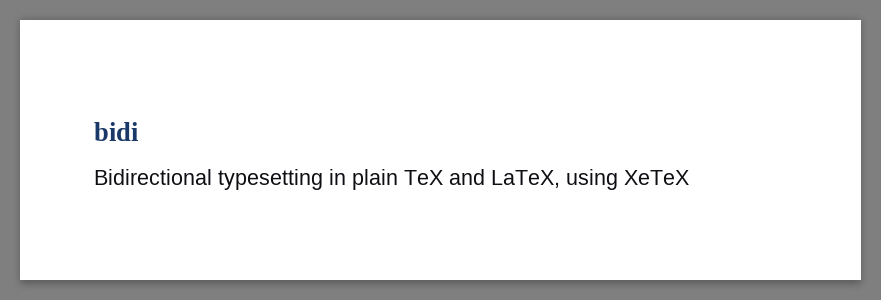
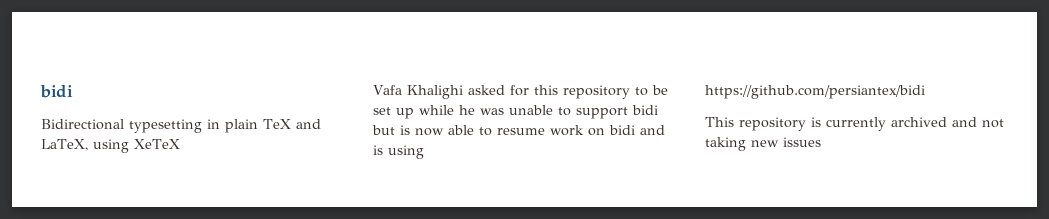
+ Vafa Khalighi asked for this repository to be set up while he was unable to support bidi but is now able to resume work on bidi and is using
+ https://github.com/persiantex/bidi
+ This repository is currently archived and not taking new issues

